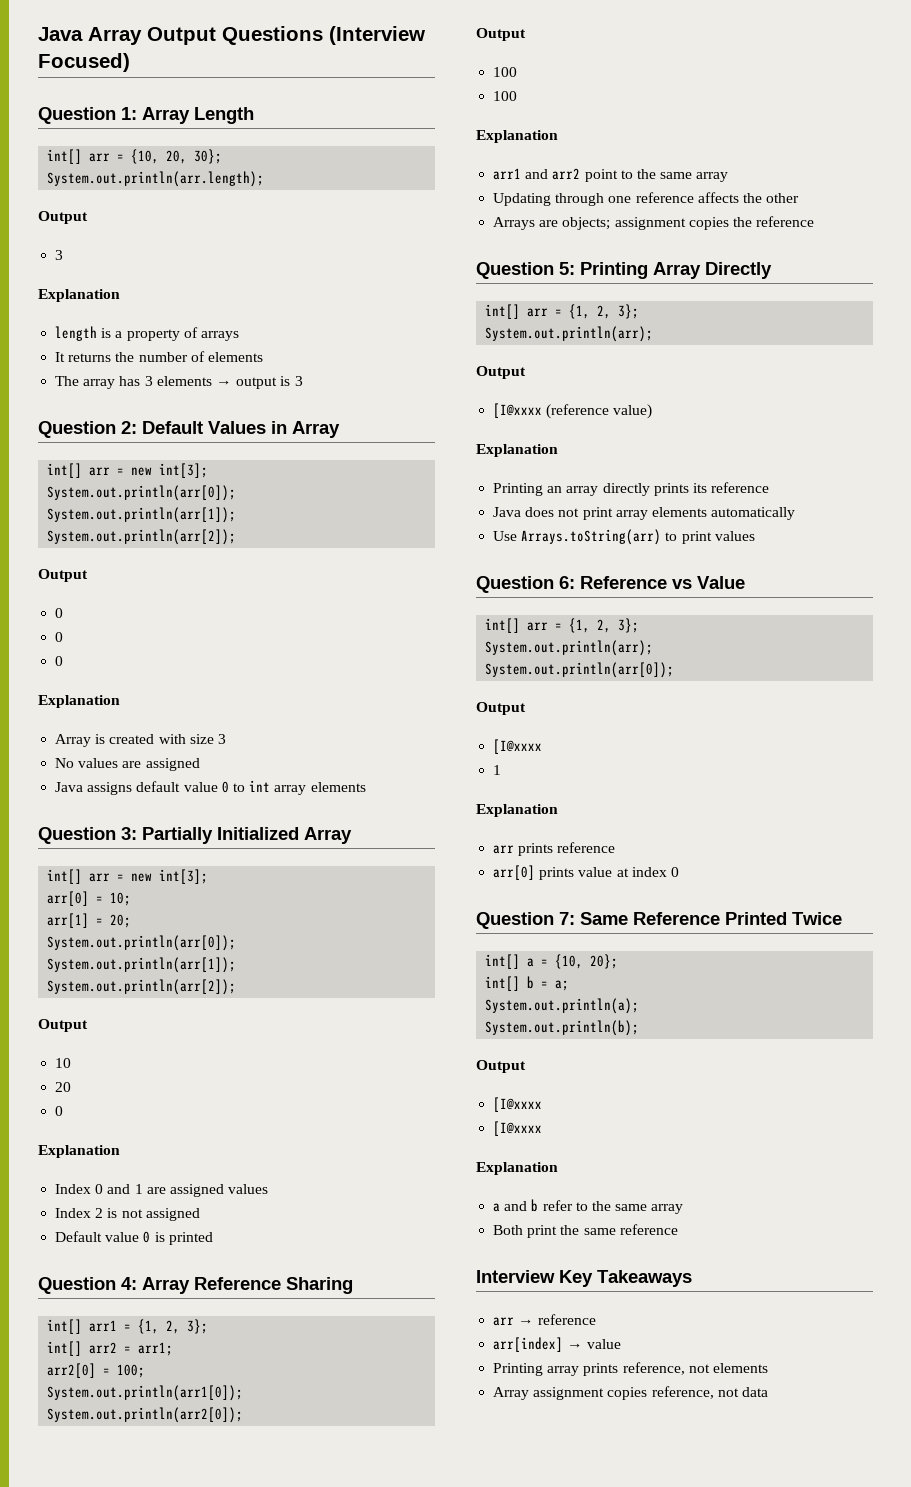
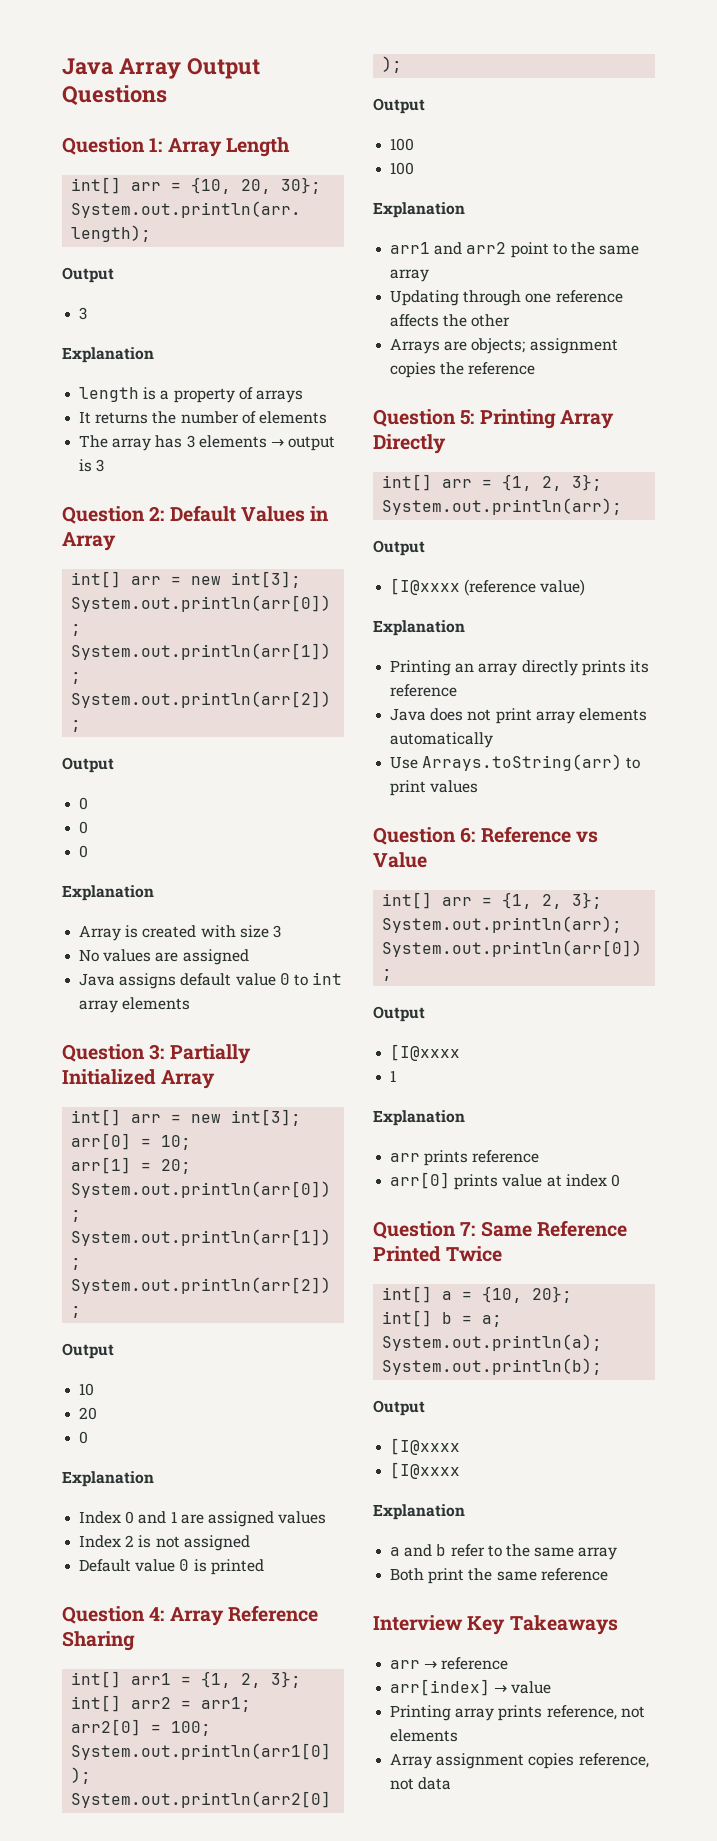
- Java Array Output Questions (Interview Focused)
+ Java Array Output Questions

